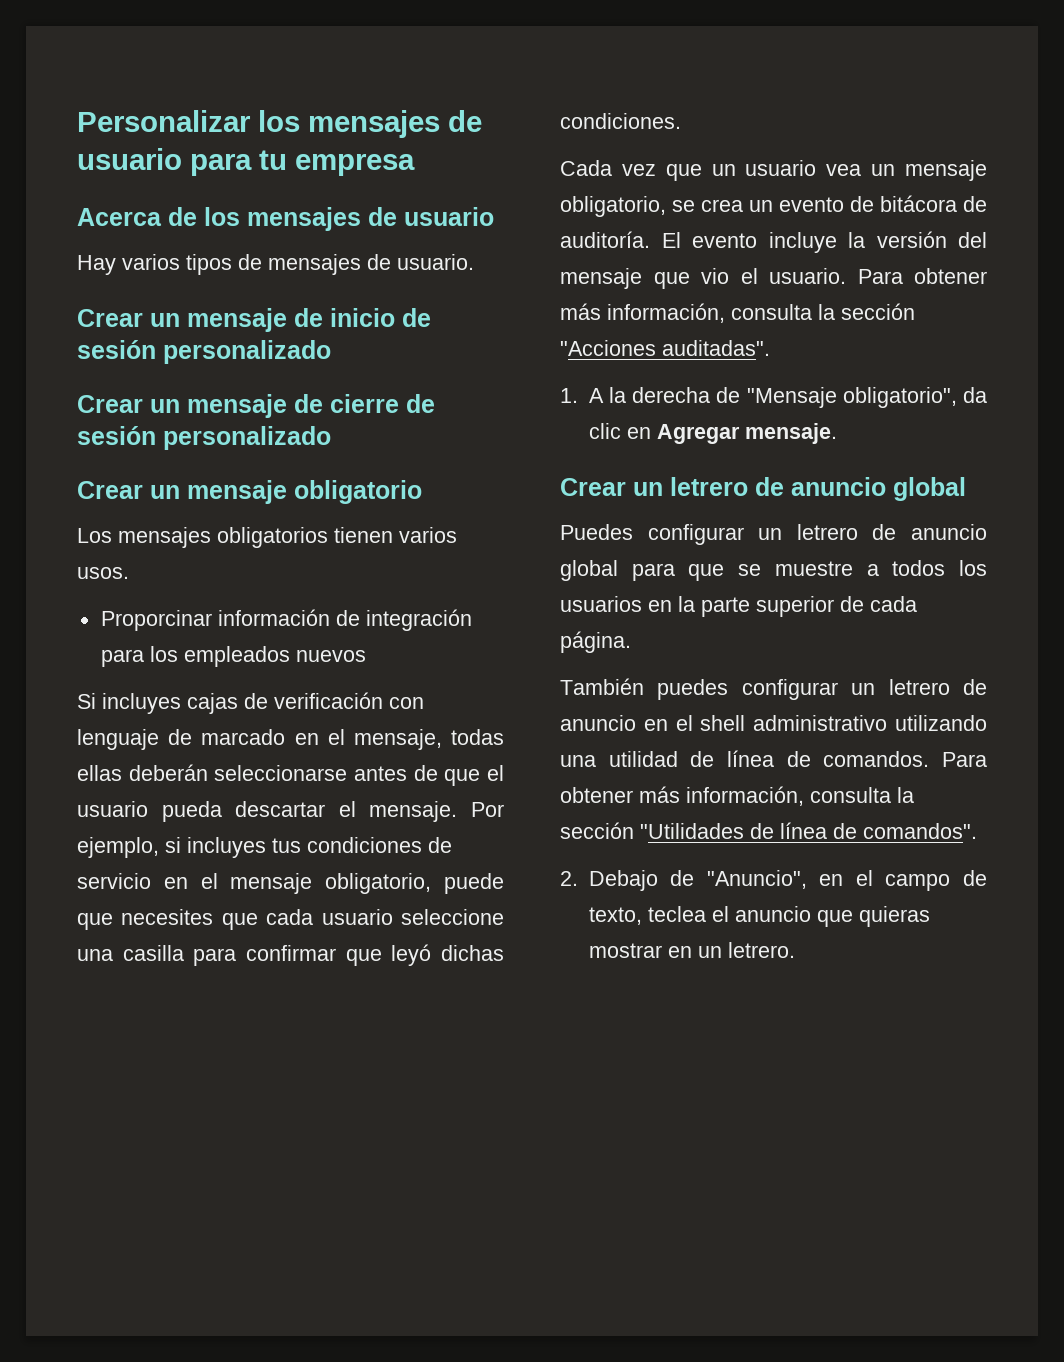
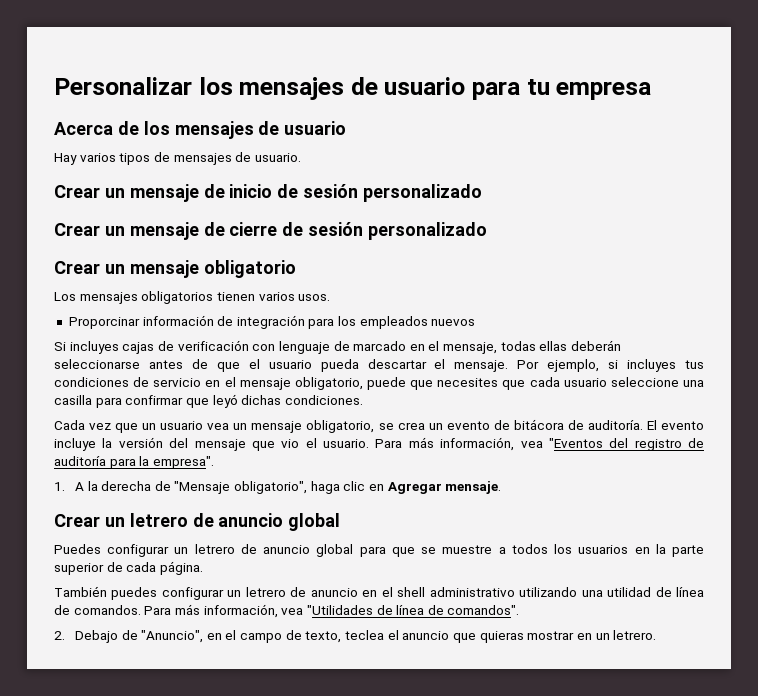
- Para obtener más información, consulta la sección "Acciones auditadas".
+ Para más información, vea "Eventos del registro de auditoría para la empresa".
- 1. A la derecha de "Mensaje obligatorio", da clic en Agregar mensaje.
+ 1. A la derecha de "Mensaje obligatorio", haga clic en Agregar mensaje.
- Para obtener más información, consulta la sección "Utilidades de línea de comandos".
+ Para más información, vea "Utilidades de línea de comandos".

